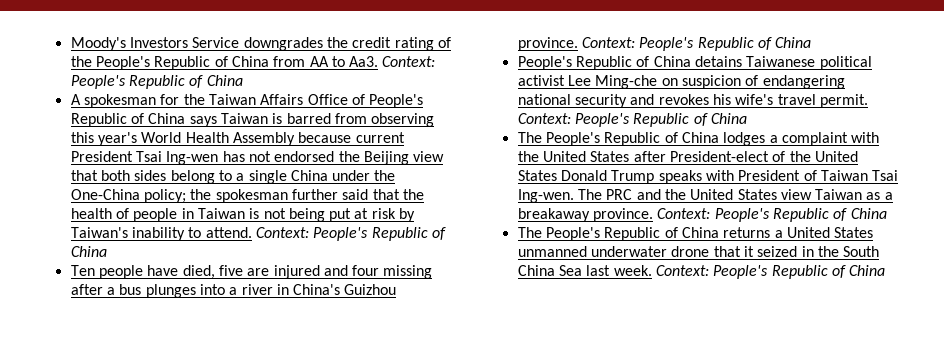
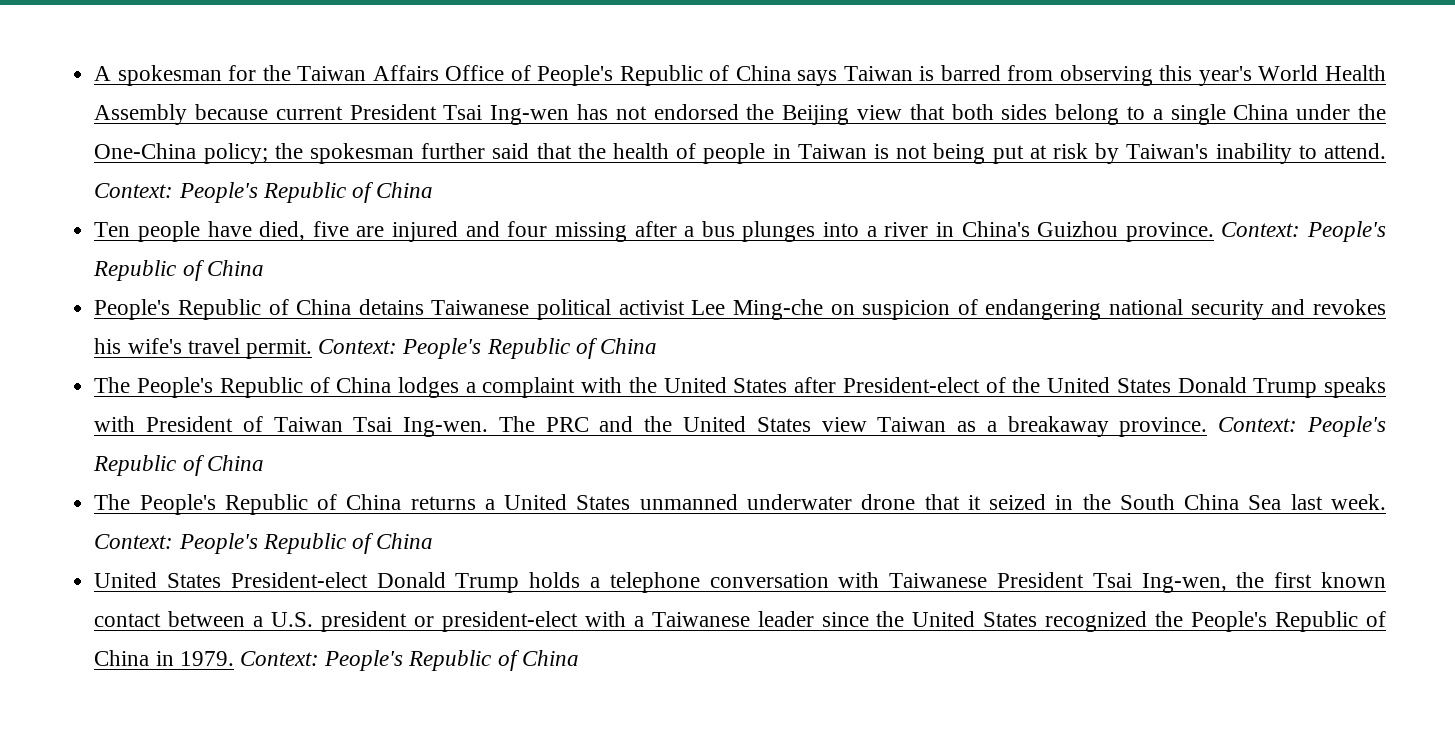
- Moody's Investors Service downgrades the credit rating of the People's Republic of China from AA to Aa3. Context: People's Republic of China
+ United States President-elect Donald Trump holds a telephone conversation with Taiwanese President Tsai Ing-wen, the first known contact between a U.S. president or president-elect with a Taiwanese leader since the United States recognized the People's Republic of China in 1979. Context: People's Republic of China

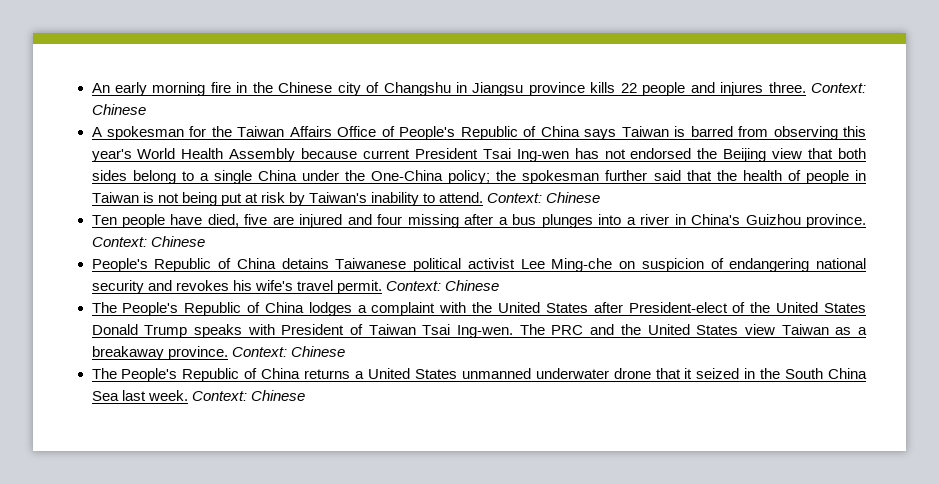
+ An early morning fire in the Chinese city of Changshu in Jiangsu province kills 22 people and injures three. Context: Chinese
- the spokesman further said that the health of people in Taiwan is not being put at risk by Taiwan's inability to attend. Context: People's Republic of China
+ the spokesman further said that the health of people in Taiwan is not being put at risk by Taiwan's inability to attend. Context: Chinese
- Ten people have died, five are injured and four missing after a bus plunges into a river in China's Guizhou province. Context: People's Republic of China
+ Ten people have died, five are injured and four missing after a bus plunges into a river in China's Guizhou province. Context: Chinese
- People's Republic of China detains Taiwanese political activist Lee Ming-che on suspicion of endangering national security and revokes his wife's travel permit. Context: People's Republic of China
+ People's Republic of China detains Taiwanese political activist Lee Ming-che on suspicion of endangering national security and revokes his wife's travel permit. Context: Chinese
- The PRC and the United States view Taiwan as a breakaway province. Context: People's Republic of China
+ The PRC and the United States view Taiwan as a breakaway province. Context: Chinese
- The People's Republic of China returns a United States unmanned underwater drone that it seized in the South China Sea last week. Context: People's Republic of China
- United States President-elect Donald Trump holds a telephone conversation with Taiwanese President Tsai Ing-wen, the first known contact between a U.S. president or president-elect with a Taiwanese leader since the United States recognized the People's Republic of China in 1979. Context: People's Republic of China
+ The People's Republic of China returns a United States unmanned underwater drone that it seized in the South China Sea last week. Context: Chinese

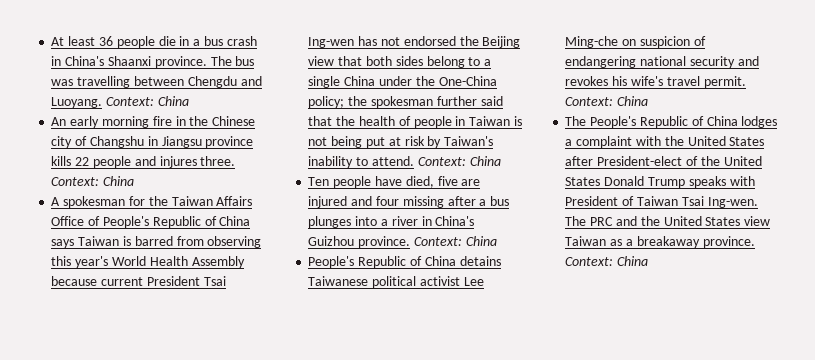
+ At least 36 people die in a bus crash in China's Shaanxi province. The bus was travelling between Chengdu and Luoyang. Context: China
- An early morning fire in the Chinese city of Changshu in Jiangsu province kills 22 people and injures three. Context: Chinese
+ An early morning fire in the Chinese city of Changshu in Jiangsu province kills 22 people and injures three. Context: China
- the spokesman further said that the health of people in Taiwan is not being put at risk by Taiwan's inability to attend. Context: Chinese
+ the spokesman further said that the health of people in Taiwan is not being put at risk by Taiwan's inability to attend. Context: China
- Ten people have died, five are injured and four missing after a bus plunges into a river in China's Guizhou province. Context: Chinese
+ Ten people have died, five are injured and four missing after a bus plunges into a river in China's Guizhou province. Context: China
- People's Republic of China detains Taiwanese political activist Lee Ming-che on suspicion of endangering national security and revokes his wife's travel permit. Context: Chinese
+ People's Republic of China detains Taiwanese political activist Lee Ming-che on suspicion of endangering national security and revokes his wife's travel permit. Context: China
- The PRC and the United States view Taiwan as a breakaway province. Context: Chinese
- The People's Republic of China returns a United States unmanned underwater drone that it seized in the South China Sea last week. Context: Chinese
+ The PRC and the United States view Taiwan as a breakaway province. Context: China

